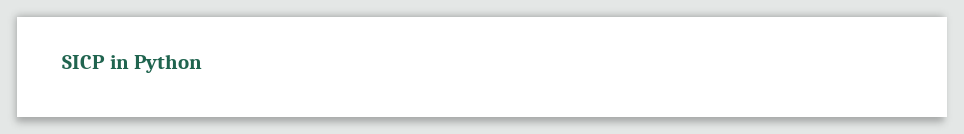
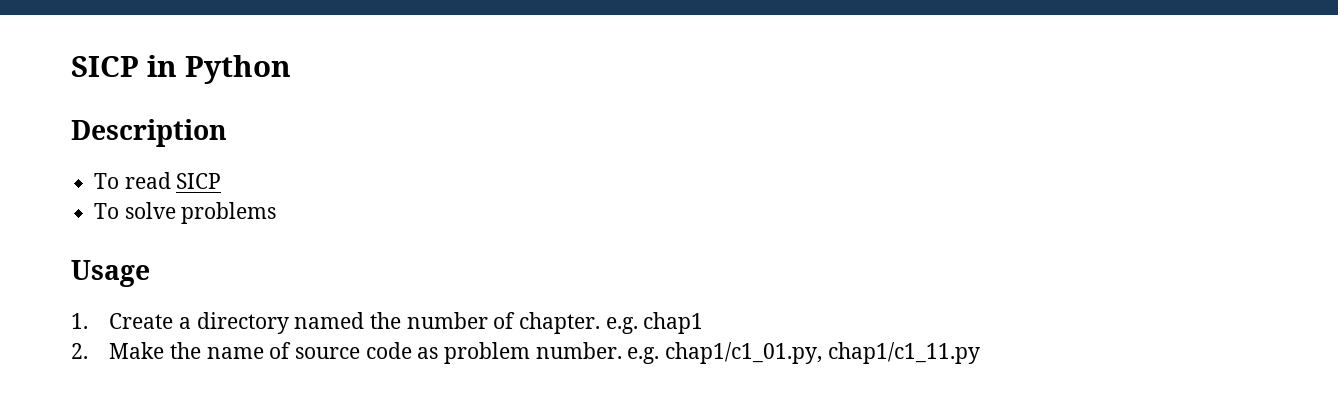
+ Description
+ To read SICP
+ To solve problems
+ Usage
+ 1. Create a directory named the number of chapter. e.g. chap1
+ 2. Make the name of source code as problem number. e.g. chap1/c1_01.py, chap1/c1_11.py

